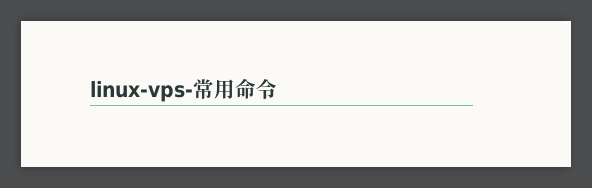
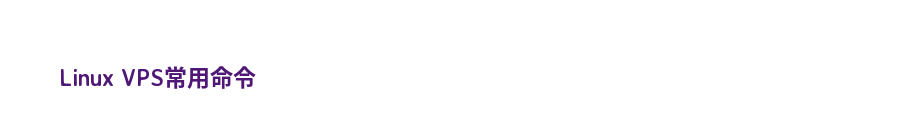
- linux-vps-常用命令
+ Linux VPS常用命令

